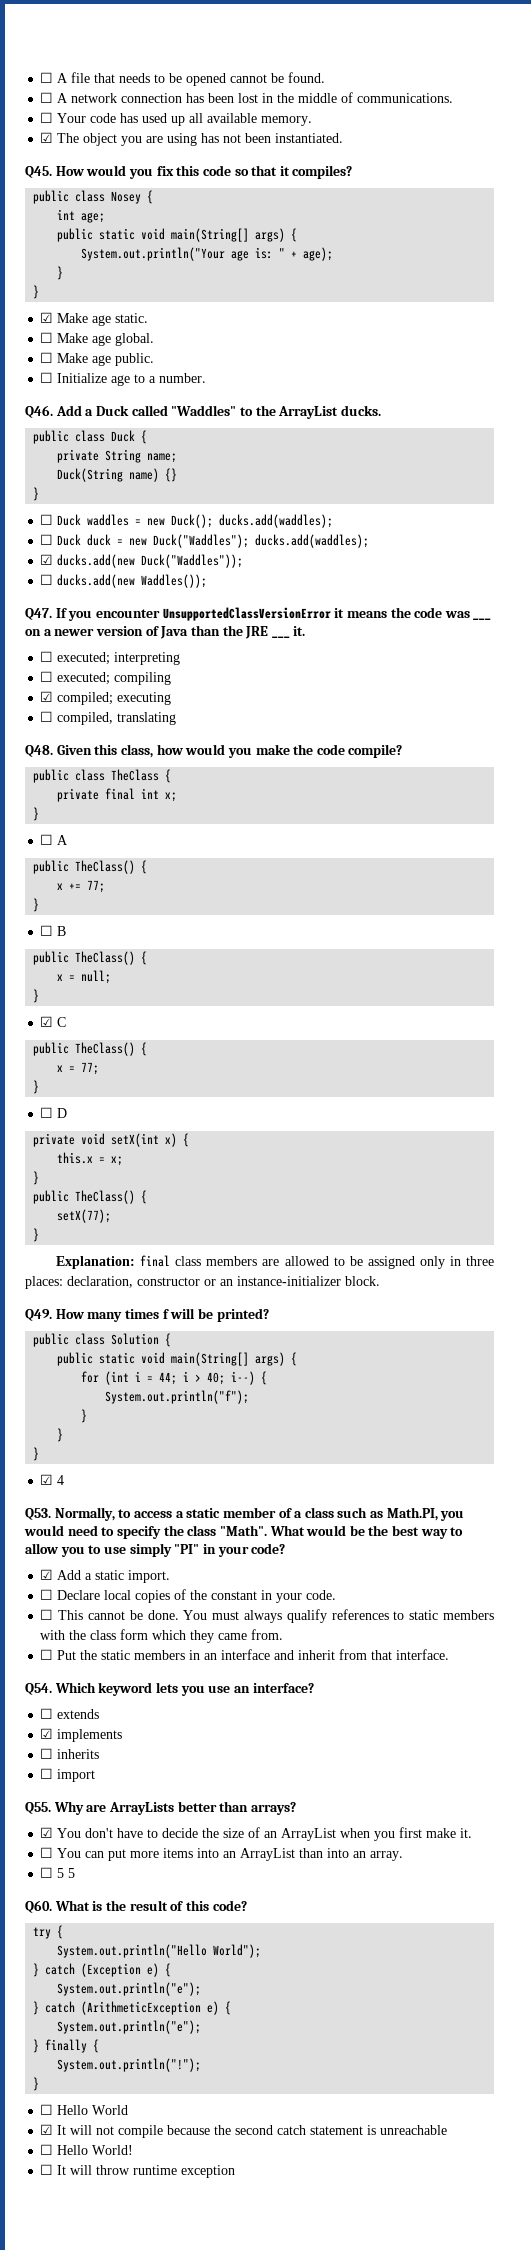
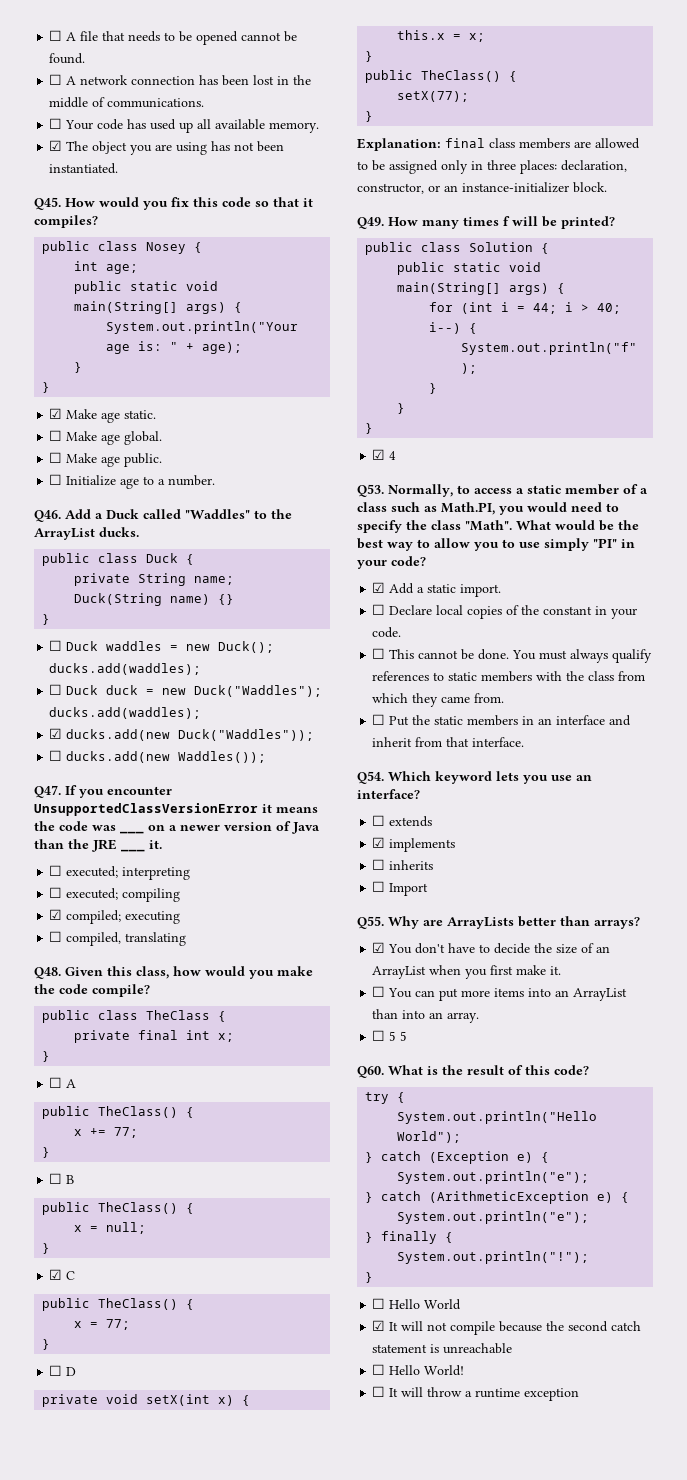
- Explanation: final class members are allowed to be assigned only in three places: declaration, constructor or an instance-initializer block.
+ Explanation: final class members are allowed to be assigned only in three places: declaration, constructor, or an instance-initializer block.
- You must always qualify references to static members with the class form which they came from.
+ You must always qualify references to static members with the class from which they came from.
- ☐ import
+ ☐ Import
- ☐ It will throw runtime exception
+ ☐ It will throw a runtime exception

